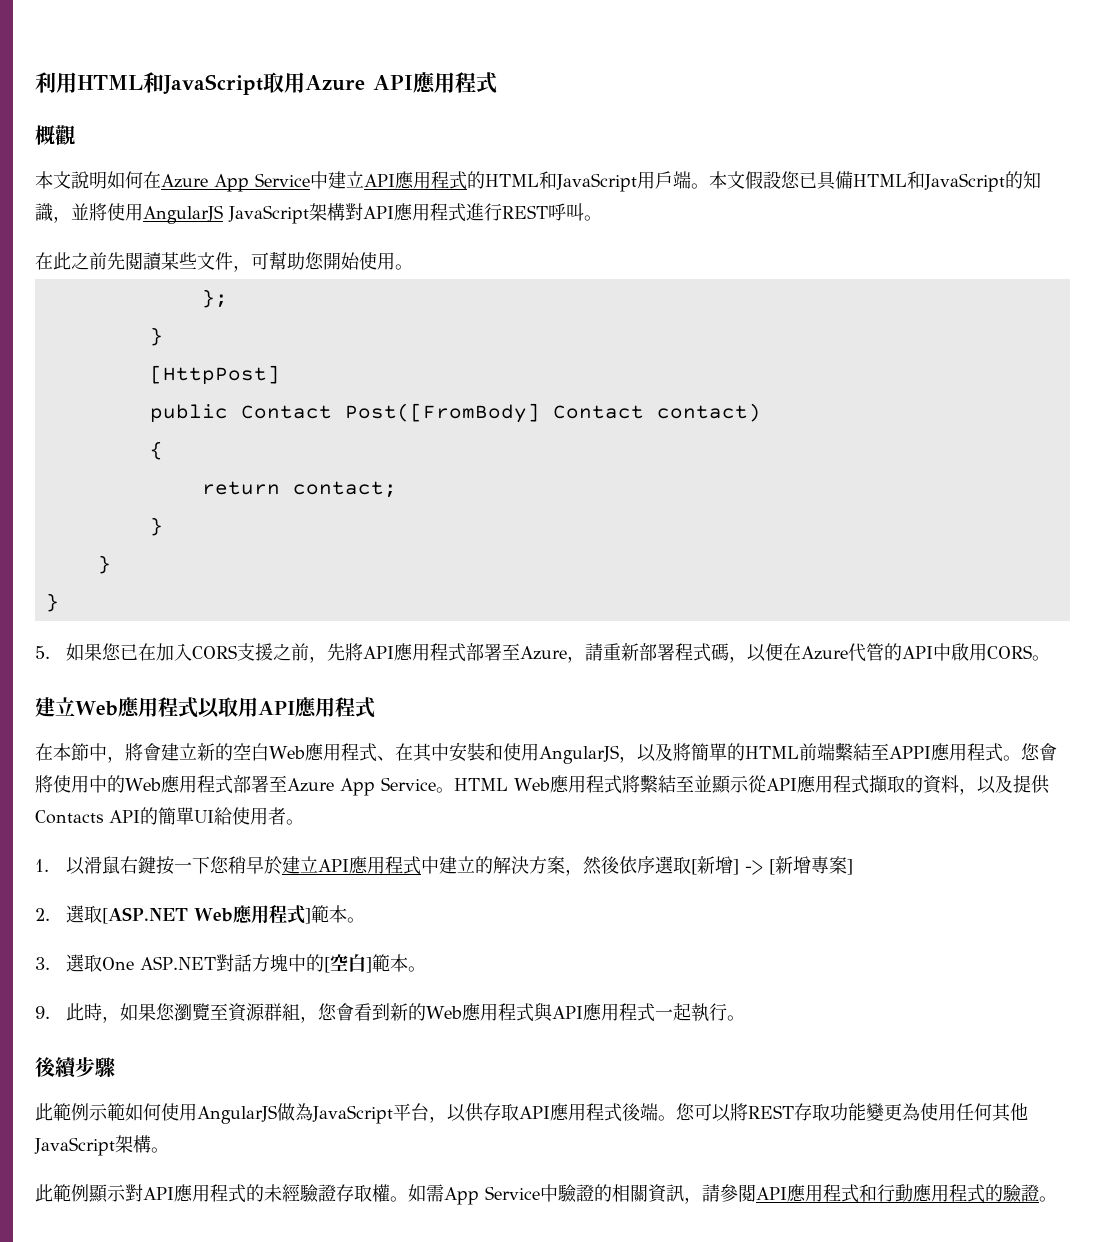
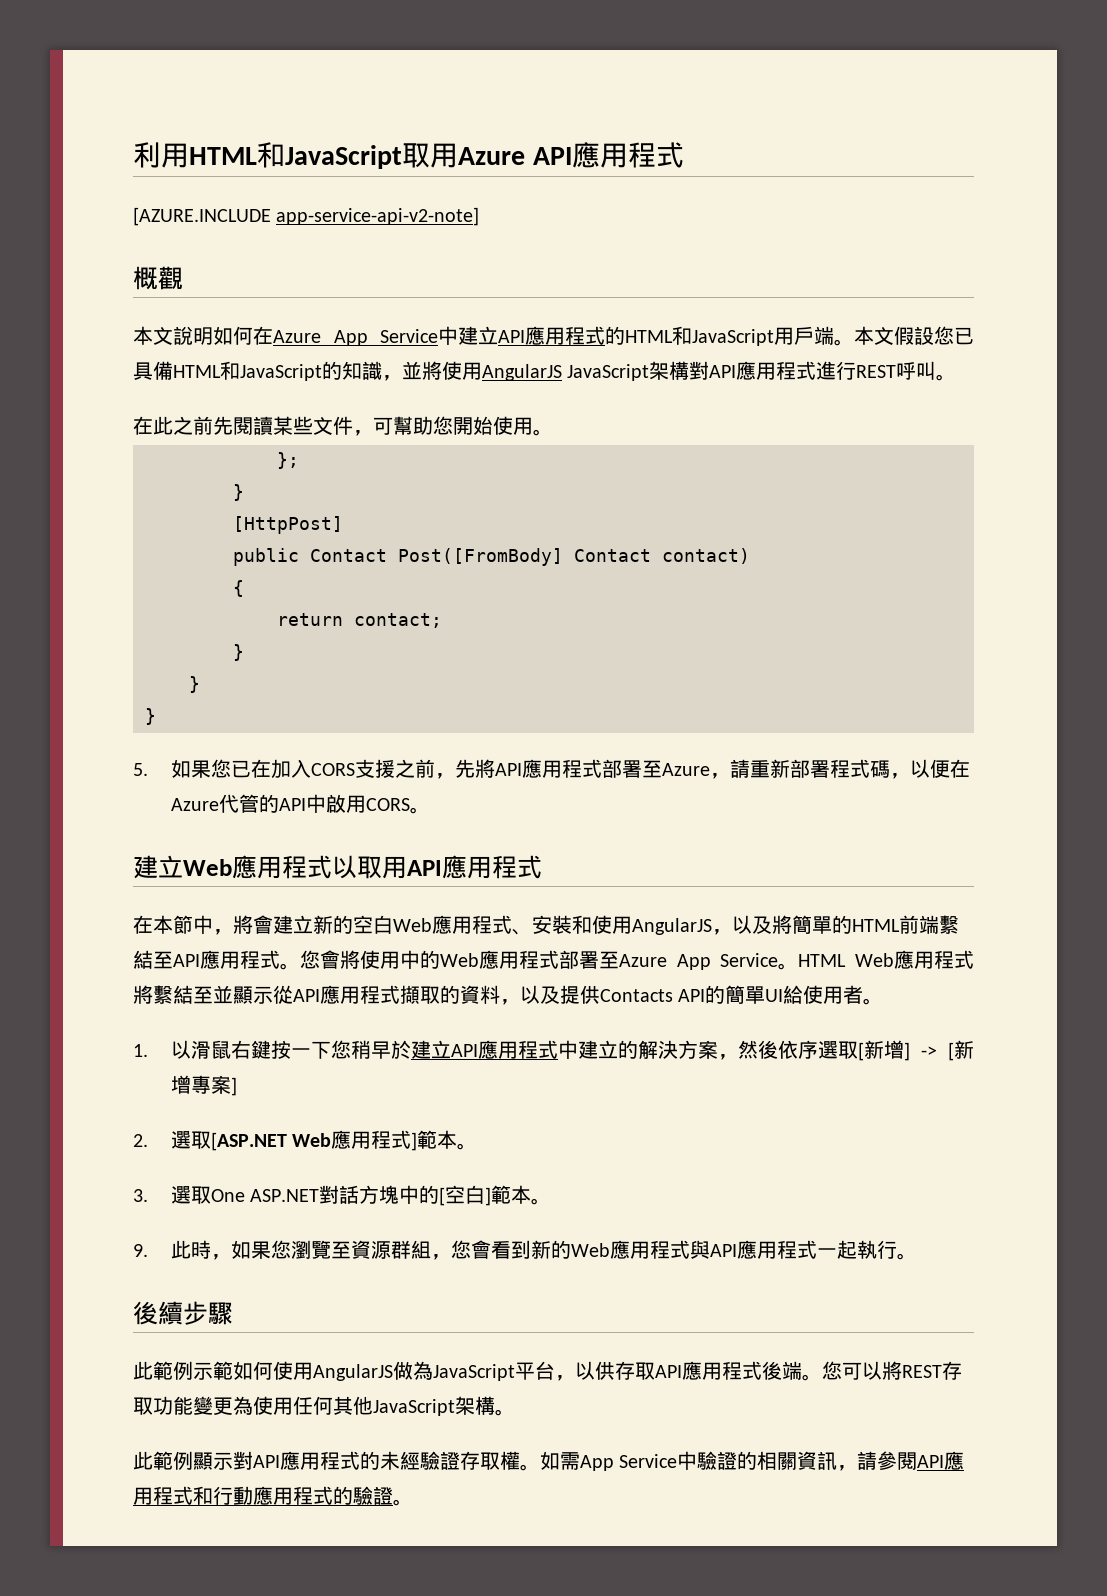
+ [AZURE.INCLUDE app-service-api-v2-note]
- 在本節中，將會建立新的空白Web應用程式、在其中安裝和使用AngularJS，以及將簡單的HTML前端繫結至APPI應用程式。
+ 在本節中，將會建立新的空白Web應用程式、安裝和使用AngularJS，以及將簡單的HTML前端繫結至API應用程式。

